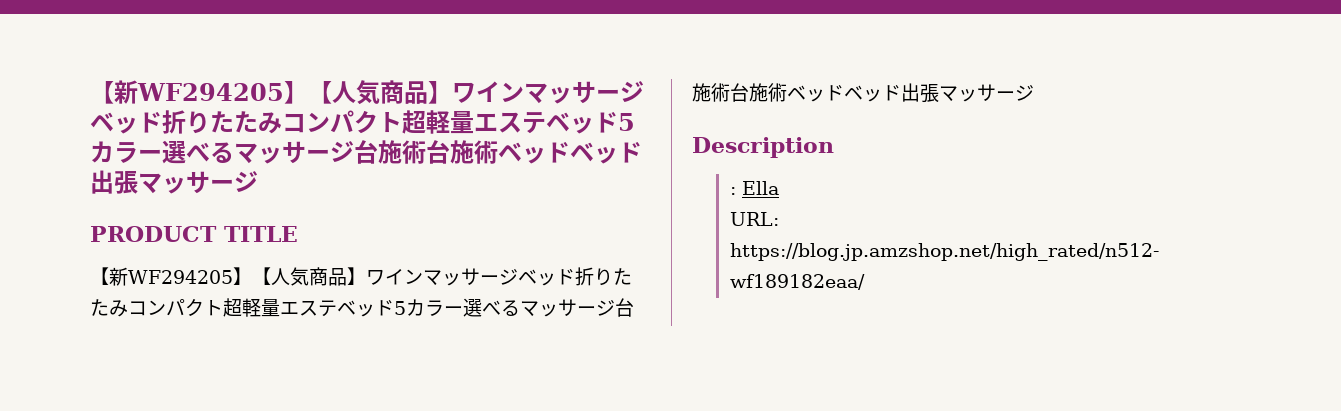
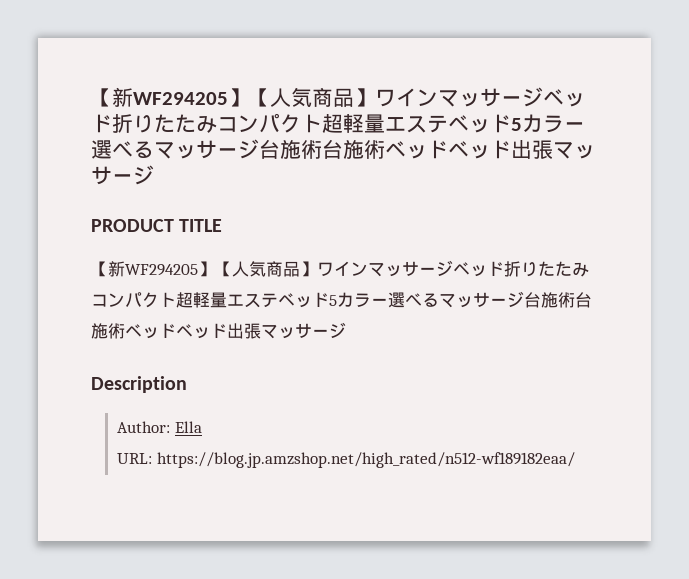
- : Ella
+ Author: Ella

